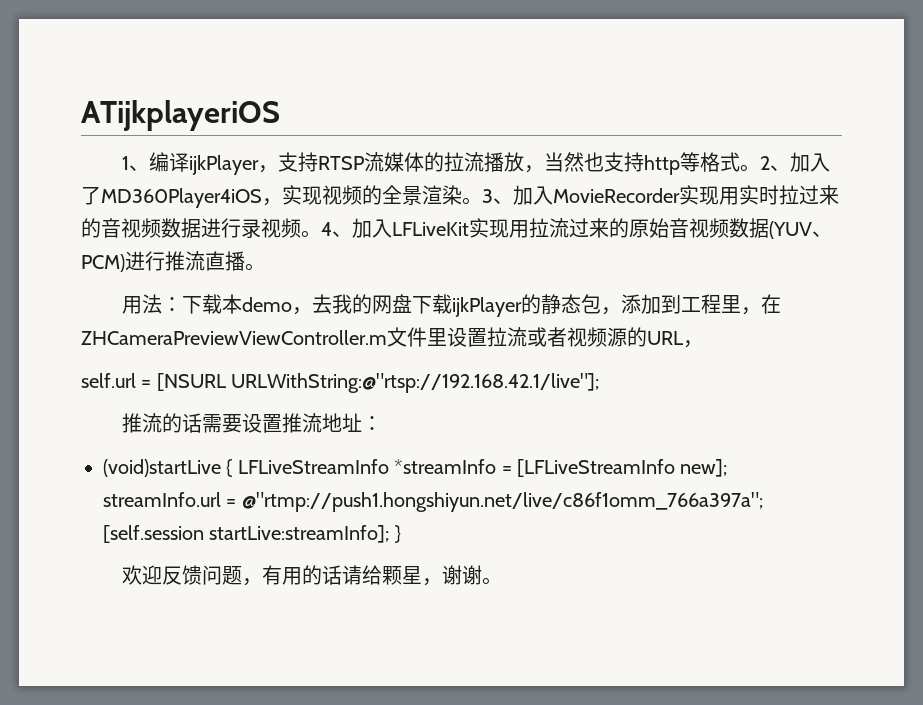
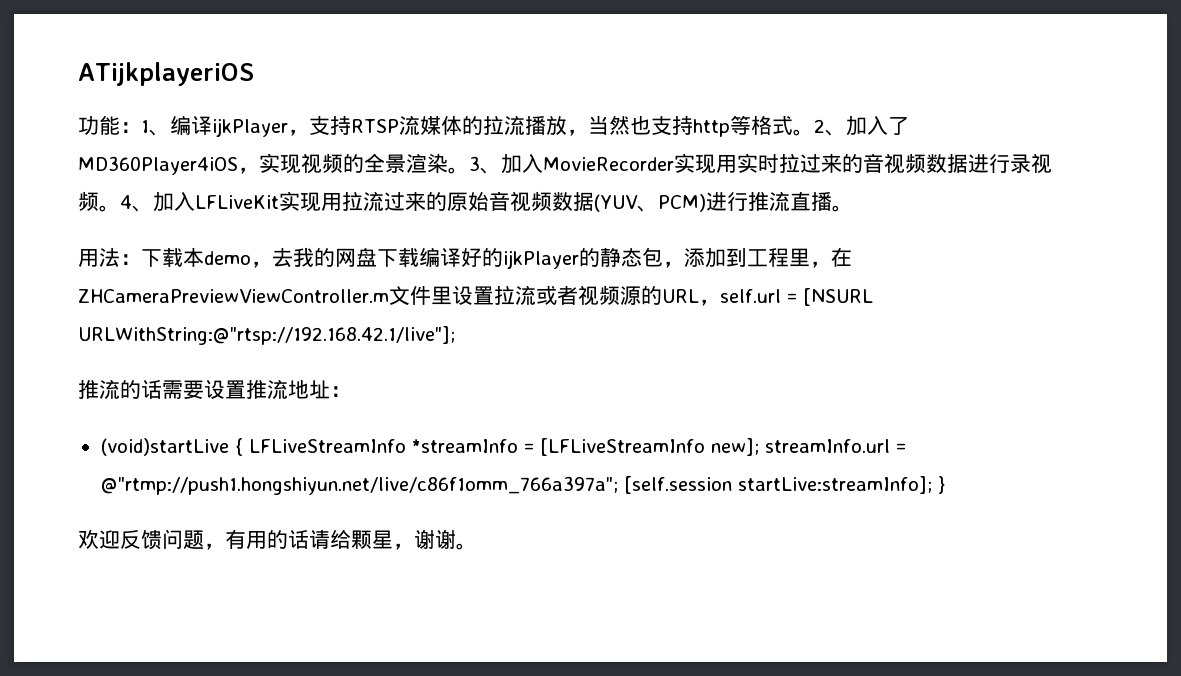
- 1、编译ijkPlayer，支持RTSP流媒体的拉流播放，当然也支持http等格式。
+ 功能：1、编译ijkPlayer，支持RTSP流媒体的拉流播放，当然也支持http等格式。
- 用法：下载本demo，去我的网盘下载ijkPlayer的静态包，添加到工程里，在ZHCameraPreviewViewController.m文件里设置拉流或者视频源的URL，
- self.url = [NSURL URLWithString:@"rtsp://192.168.42.1/live"];
+ 用法：下载本demo，去我的网盘下载编译好的ijkPlayer的静态包，添加到工程里，在ZHCameraPreviewViewController.m文件里设置拉流或者视频源的URL，self.url = [NSURL URLWithString:@"rtsp://192.168.42.1/live"];

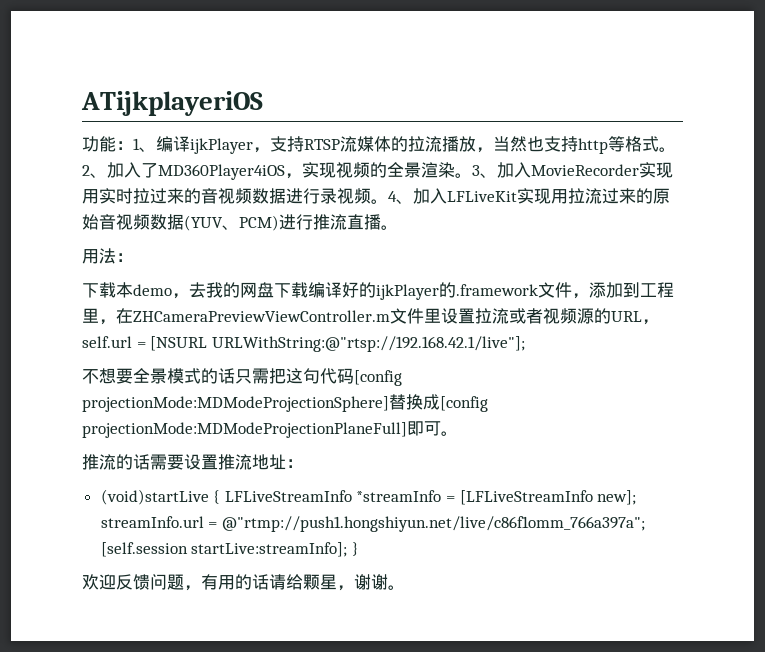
- 用法：下载本demo，去我的网盘下载编译好的ijkPlayer的静态包，添加到工程里，在ZHCameraPreviewViewController.m文件里设置拉流或者视频源的URL，self.url = [NSURL URLWithString:@"rtsp://192.168.42.1/live"];
+ 用法：
+ 下载本demo，去我的网盘下载编译好的ijkPlayer的.framework文件，添加到工程里，在ZHCameraPreviewViewController.m文件里设置拉流或者视频源的URL，self.url = [NSURL URLWithString:@"rtsp://192.168.42.1/live"];
+ 不想要全景模式的话只需把这句代码[config projectionMode:MDModeProjectionSphere]替换成[config projectionMode:MDModeProjectionPlaneFull]即可。

